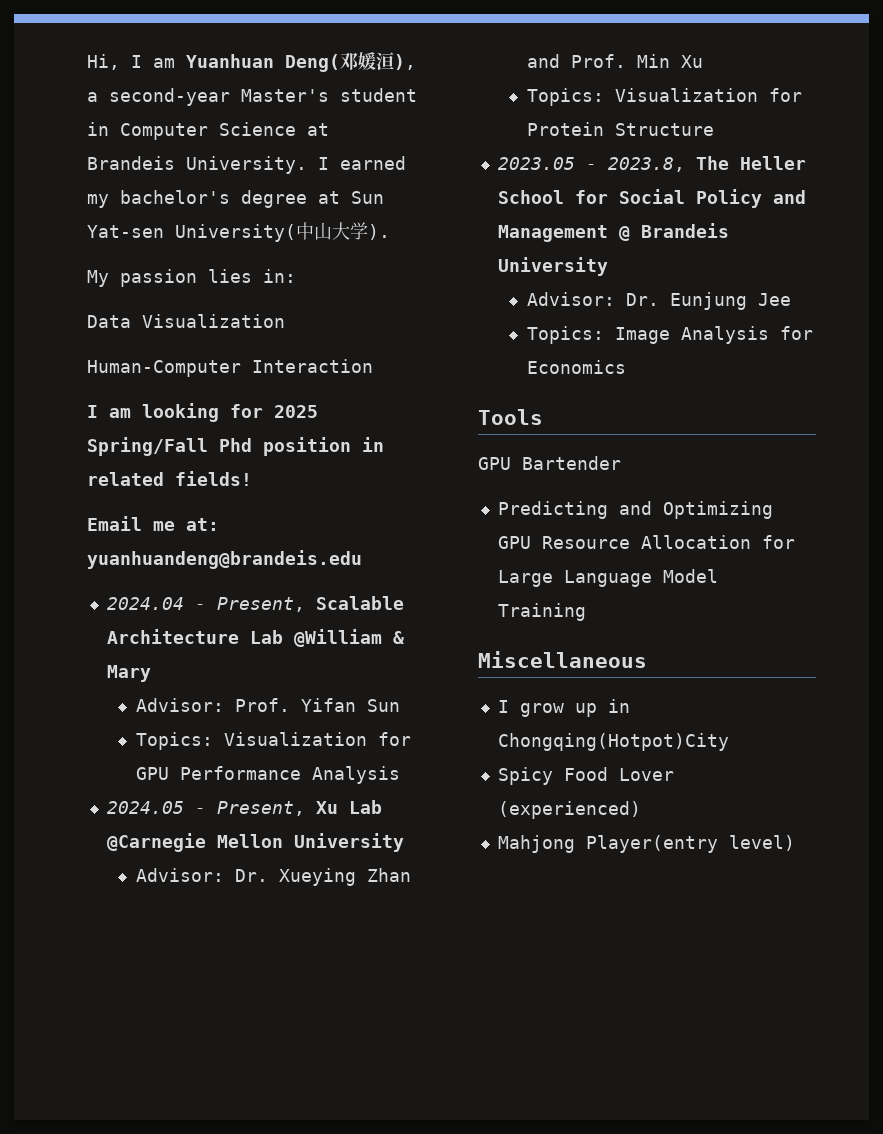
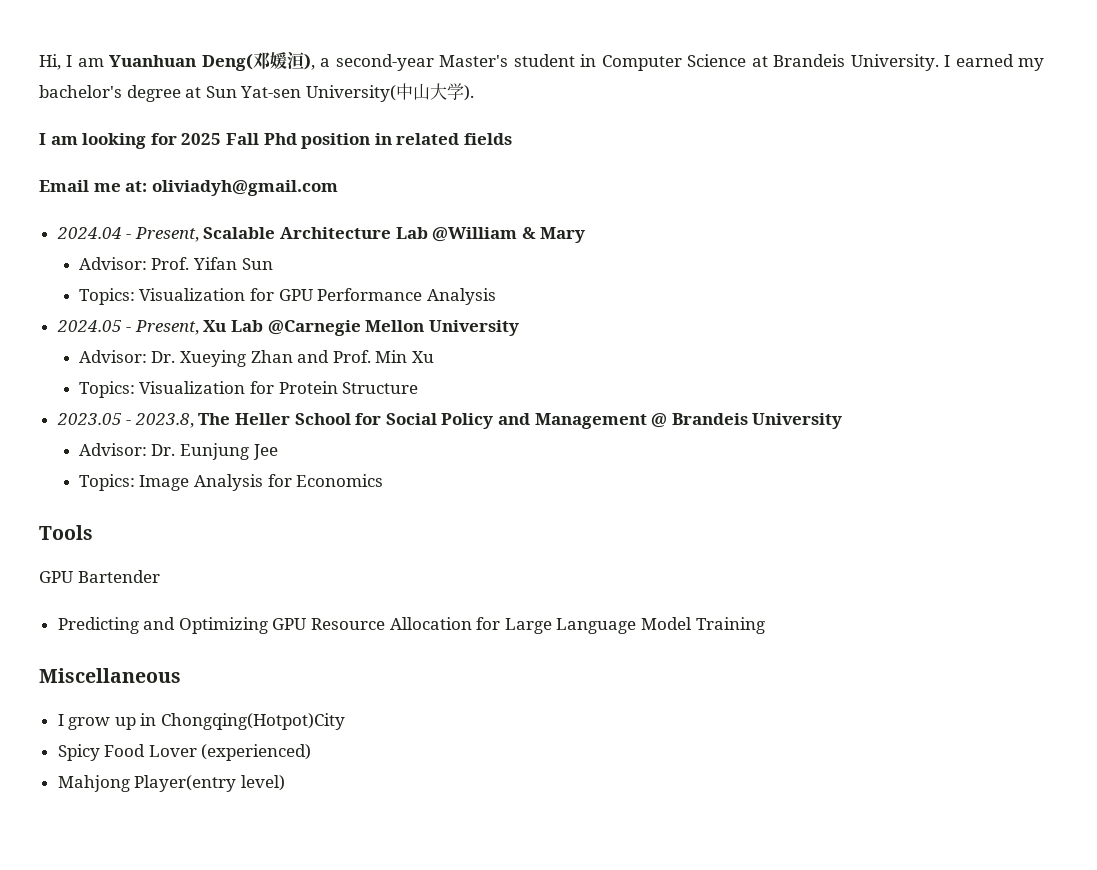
- My passion lies in:
- Data Visualization
- Human-Computer Interaction
- I am looking for 2025 Spring/Fall Phd position in related fields!
+ I am looking for 2025 Fall Phd position in related fields
- Email me at: yuanhuandeng@brandeis.edu
+ Email me at: oliviadyh@gmail.com

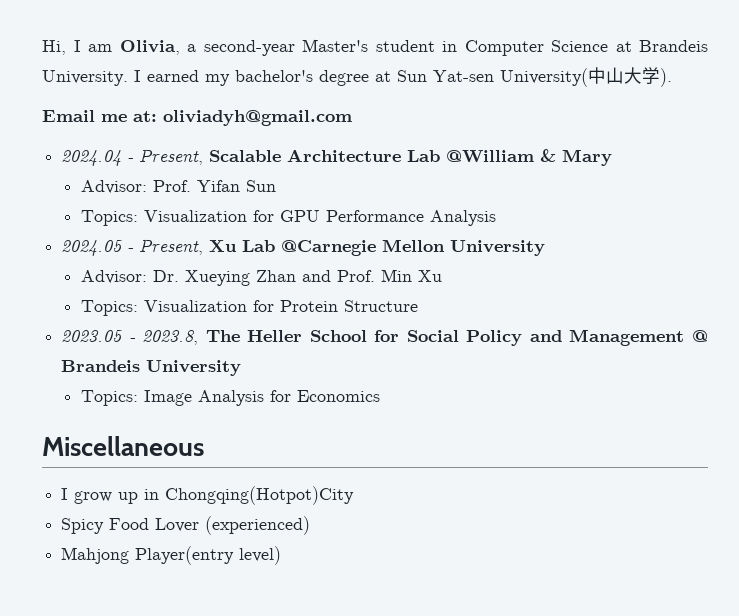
- Hi, I am Yuanhuan Deng(邓媛洹), a second-year Master's student in Computer Science at Brandeis University.
+ Hi, I am Olivia, a second-year Master's student in Computer Science at Brandeis University.
- I am looking for 2025 Fall Phd position in related fields
- Advisor: Dr. Eunjung Jee
- Tools
- GPU Bartender
- Predicting and Optimizing GPU Resource Allocation for Large Language Model Training

